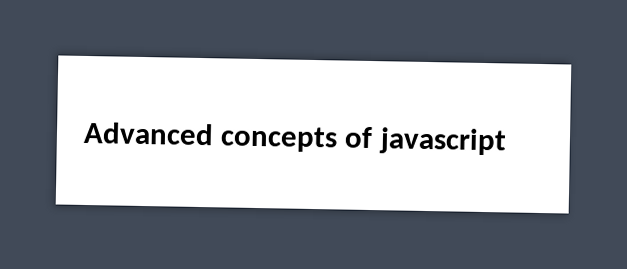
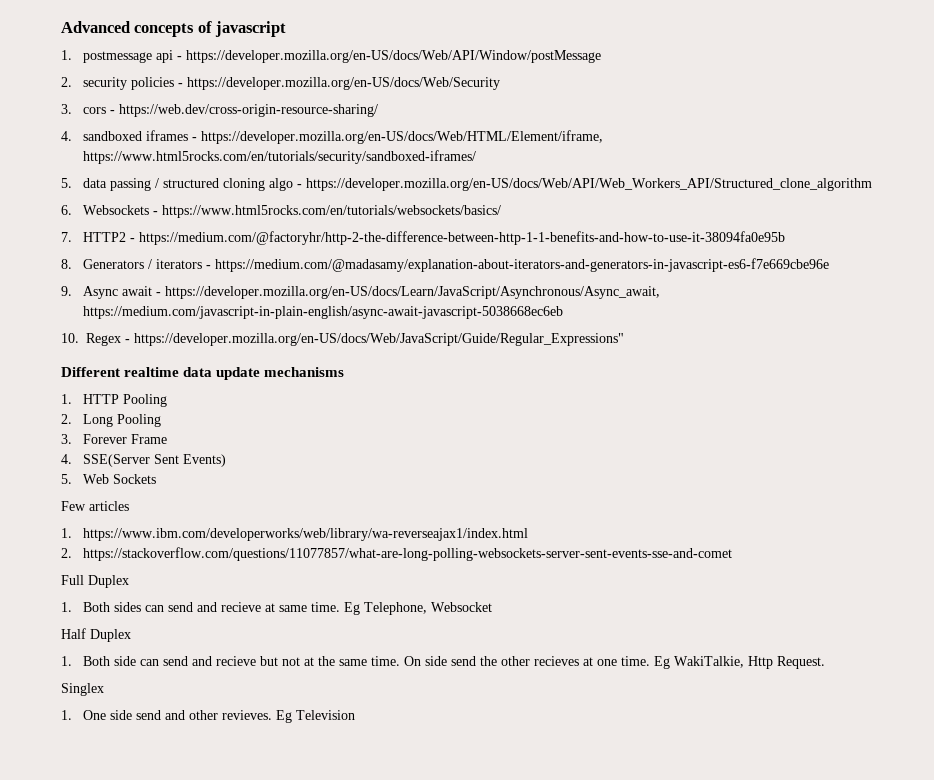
+ 1. postmessage api - https://developer.mozilla.org/en-US/docs/Web/API/Window/postMessage
+ 2. security policies - https://developer.mozilla.org/en-US/docs/Web/Security
+ 3. cors - https://web.dev/cross-origin-resource-sharing/
+ 4. sandboxed iframes - https://developer.mozilla.org/en-US/docs/Web/HTML/Element/iframe, https://www.html5rocks.com/en/tutorials/security/sandboxed-iframes/
+ 5. data passing / structured cloning algo - https://developer.mozilla.org/en-US/docs/Web/API/Web_Workers_API/Structured_clone_algorithm
+ 6. Websockets - https://www.html5rocks.com/en/tutorials/websockets/basics/
+ 7. HTTP2 - https://medium.com/@factoryhr/http-2-the-difference-between-http-1-1-benefits-and-how-to-use-it-38094fa0e95b
+ 8. Generators / iterators - https://medium.com/@madasamy/explanation-about-iterators-and-generators-in-javascript-es6-f7e669cbe96e
+ 9. Async await - https://developer.mozilla.org/en-US/docs/Learn/JavaScript/Asynchronous/Async_await, https://medium.com/javascript-in-plain-english/async-await-javascript-5038668ec6eb
+ 10. Regex - https://developer.mozilla.org/en-US/docs/Web/JavaScript/Guide/Regular_Expressions"
+ Different realtime data update mechanisms
+ 1. HTTP Pooling
+ 2. Long Pooling
+ 3. Forever Frame
+ 4. SSE(Server Sent Events)
+ 5. Web Sockets
+ Few articles
+ 1. https://www.ibm.com/developerworks/web/library/wa-reverseajax1/index.html
+ 2. https://stackoverflow.com/questions/11077857/what-are-long-polling-websockets-server-sent-events-sse-and-comet
+ Full Duplex
+ 1. Both sides can send and recieve at same time. Eg Telephone, Websocket
+ Half Duplex
+ 1. Both side can send and recieve but not at the same time. On side send the other recieves at one time. Eg WakiTalkie, Http Request.
+ Singlex
+ 1. One side send and other revieves. Eg Television

